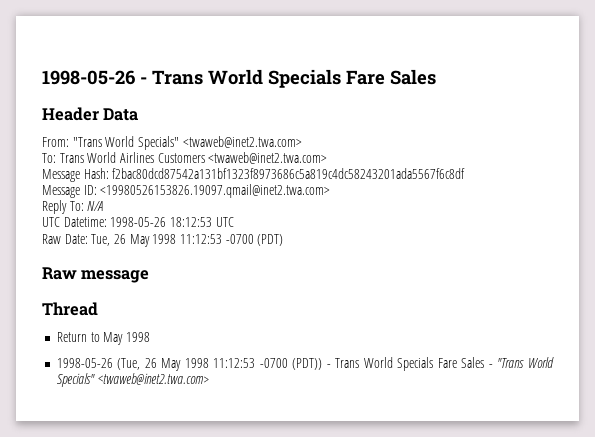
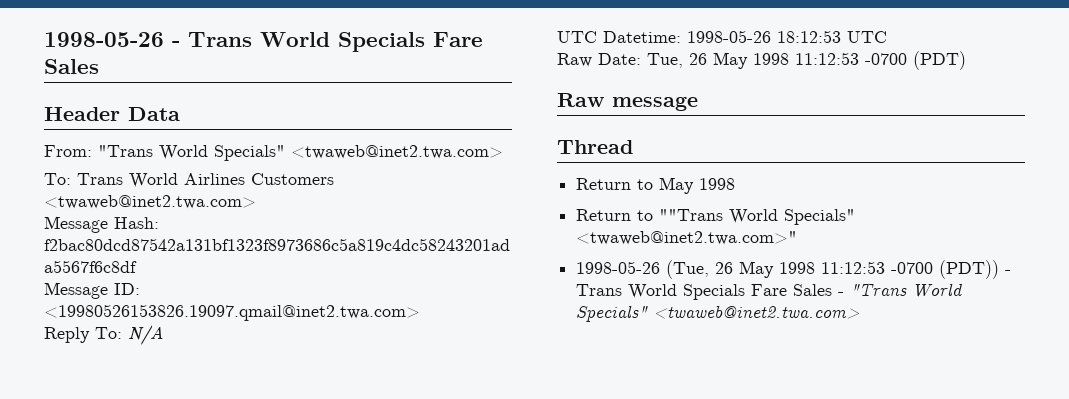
+ Return to ""Trans World Specials" <twaweb@inet2.twa.com>"

